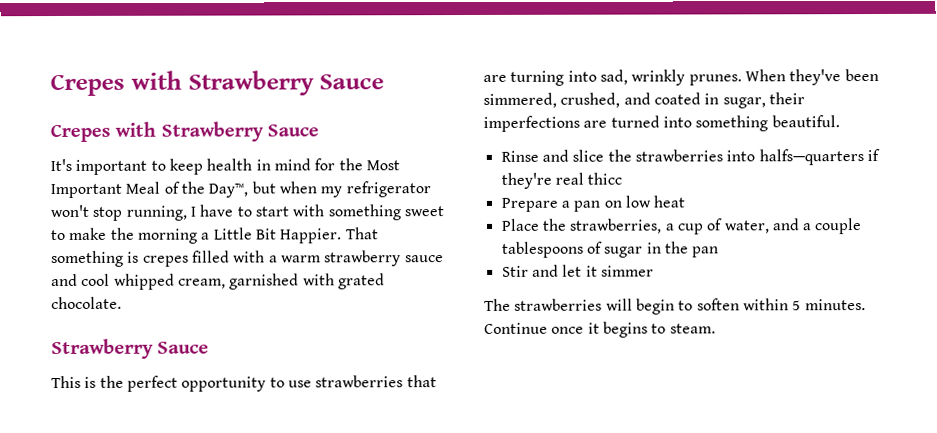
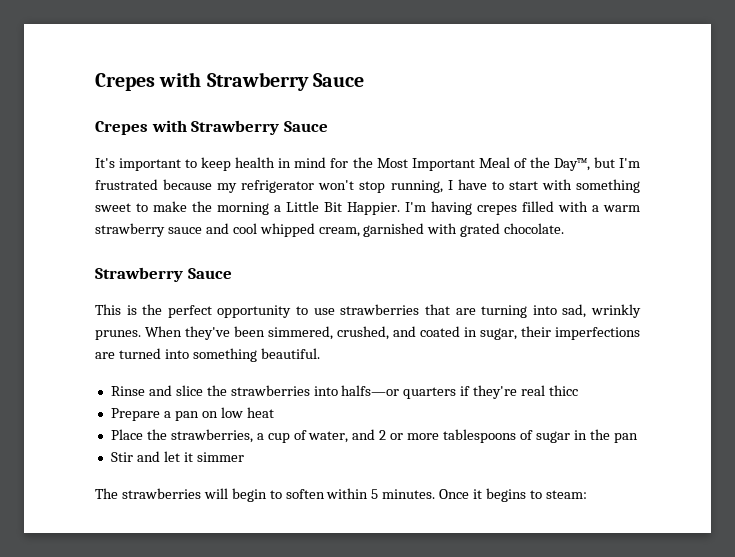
- It's important to keep health in mind for the Most Important Meal of the Day™, but when my refrigerator won't stop running, I have to start with something sweet to make the morning a Little Bit Happier.
+ It's important to keep health in mind for the Most Important Meal of the Day™, but I'm frustrated because my refrigerator won't stop running, I have to start with something sweet to make the morning a Little Bit Happier.
- That something is crepes filled with a warm strawberry sauce and cool whipped cream, garnished with grated chocolate.
+ I'm having crepes filled with a warm strawberry sauce and cool whipped cream, garnished with grated chocolate.
- Rinse and slice the strawberries into halfs—quarters if they're real thicc
+ Rinse and slice the strawberries into halfs—or quarters if they're real thicc
- Place the strawberries, a cup of water, and a couple tablespoons of sugar in the pan
+ Place the strawberries, a cup of water, and 2 or more tablespoons of sugar in the pan
- Continue once it begins to steam.
+ Once it begins to steam:

